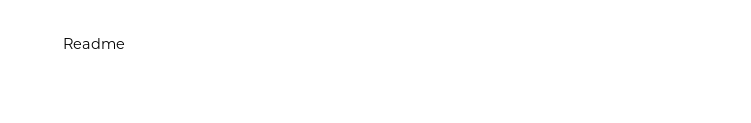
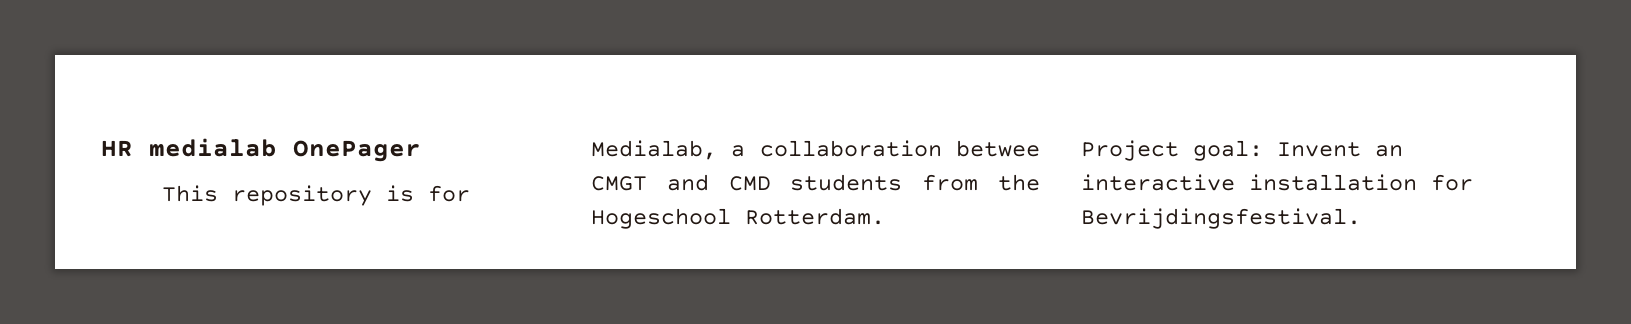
- Readme
+ HR medialab OnePager
+ This repository is for Medialab, a collaboration betwee CMGT and CMD students from the Hogeschool Rotterdam.
+ Project goal: Invent an interactive installation for Bevrijdingsfestival.

